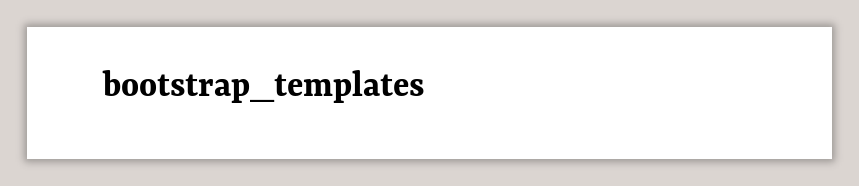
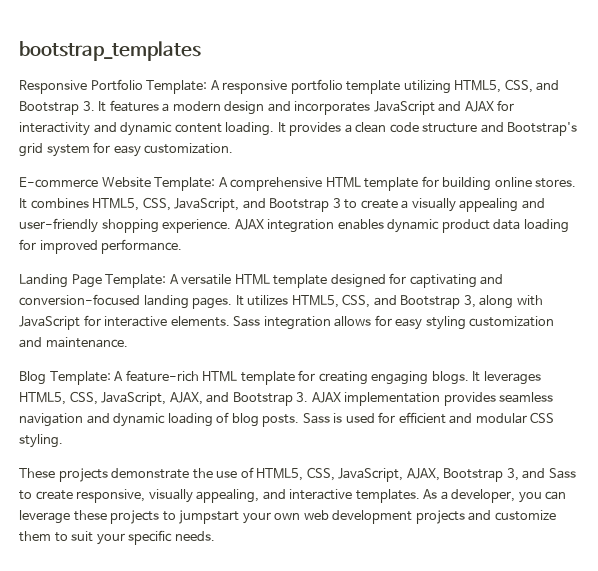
+ Responsive Portfolio Template: A responsive portfolio template utilizing HTML5, CSS, and Bootstrap 3. It features a modern design and incorporates JavaScript and AJAX for interactivity and dynamic content loading. It provides a clean code structure and Bootstrap's grid system for easy customization.
+ E-commerce Website Template: A comprehensive HTML template for building online stores. It combines HTML5, CSS, JavaScript, and Bootstrap 3 to create a visually appealing and user-friendly shopping experience. AJAX integration enables dynamic product data loading for improved performance.
+ Landing Page Template: A versatile HTML template designed for captivating and conversion-focused landing pages. It utilizes HTML5, CSS, and Bootstrap 3, along with JavaScript for interactive elements. Sass integration allows for easy styling customization and maintenance.
+ Blog Template: A feature-rich HTML template for creating engaging blogs. It leverages HTML5, CSS, JavaScript, AJAX, and Bootstrap 3. AJAX implementation provides seamless navigation and dynamic loading of blog posts. Sass is used for efficient and modular CSS styling.
+ These projects demonstrate the use of HTML5, CSS, JavaScript, AJAX, Bootstrap 3, and Sass to create responsive, visually appealing, and interactive templates. As a developer, you can leverage these projects to jumpstart your own web development projects and customize them to suit your specific needs.

